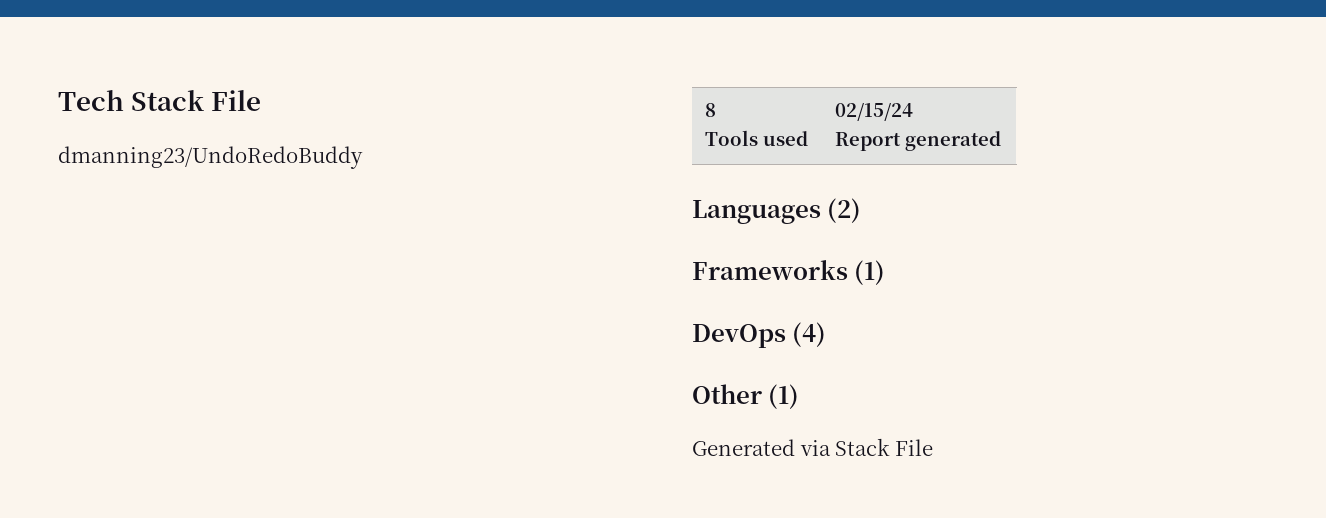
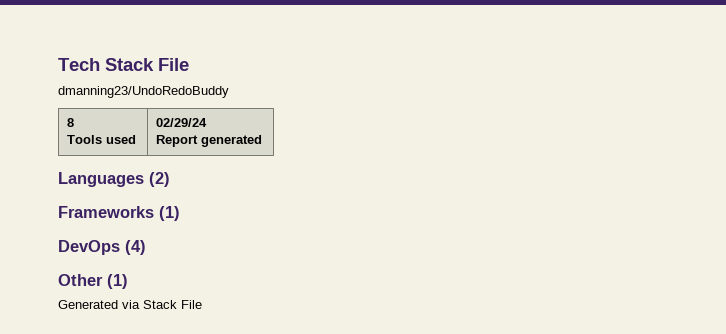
  8
- Tools used | 02/15/24
+ Tools used | 02/29/24

